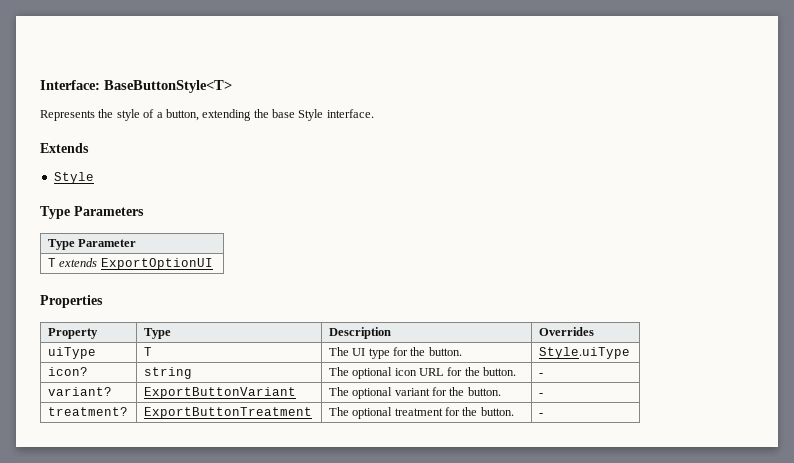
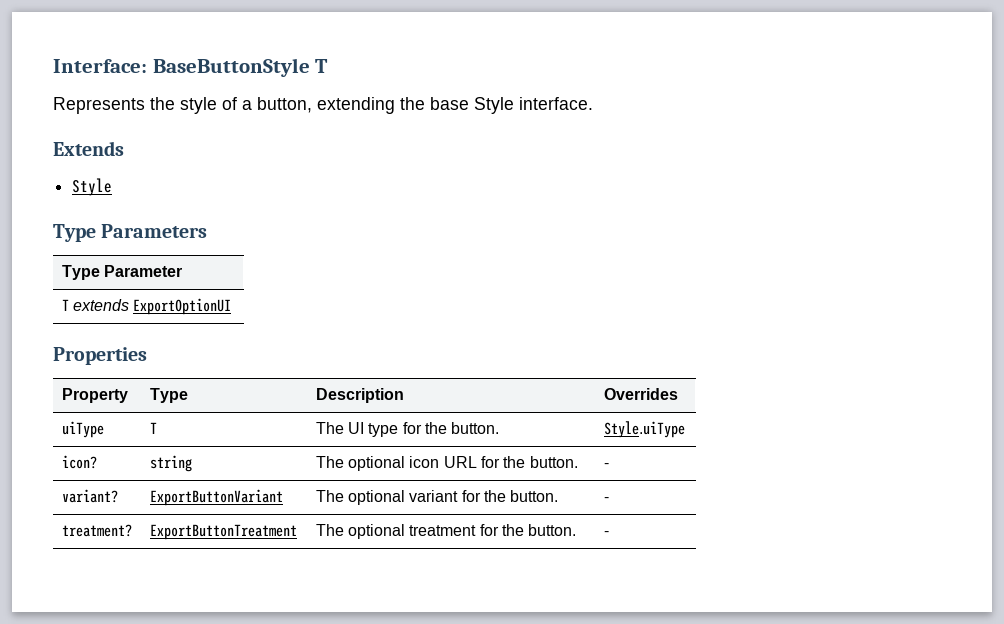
- Interface: BaseButtonStyle<T>
+ Interface: BaseButtonStyle T

